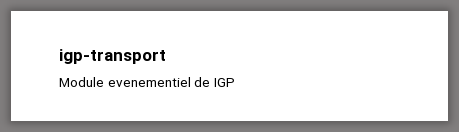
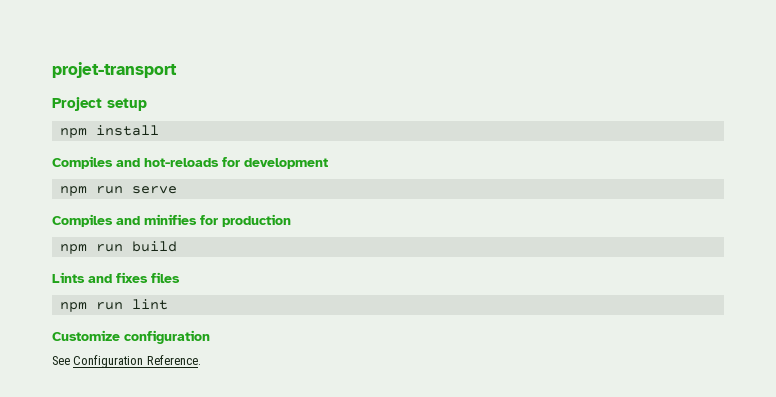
- igp-transport
- Module evenementiel de IGP
+ projet-transport
+ Project setup
+ npm install
+ Compiles and hot-reloads for development
+ npm run serve
+ Compiles and minifies for production
+ npm run build
+ Lints and fixes files
+ npm run lint
+ Customize configuration
+ See Configuration Reference.

